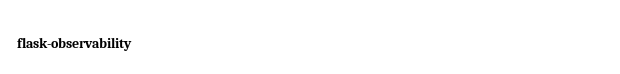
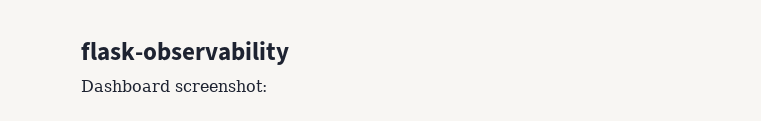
+ Dashboard screenshot:

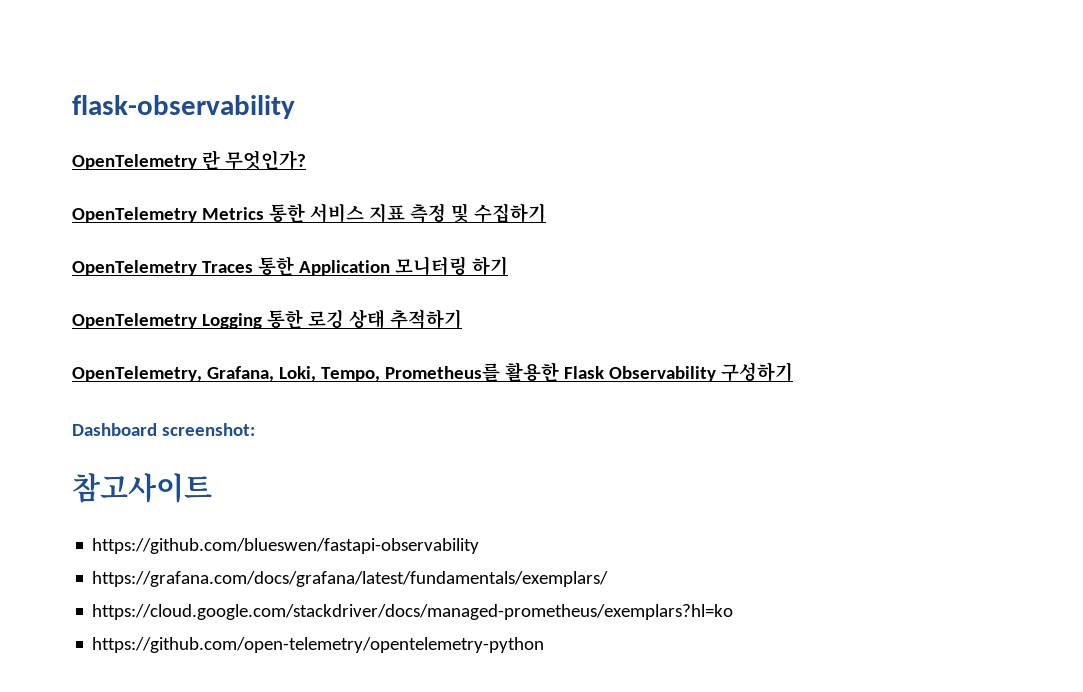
+ OpenTelemetry 란 무엇인가?
+ OpenTelemetry Metrics 통한 서비스 지표 측정 및 수집하기
+ OpenTelemetry Traces 통한 Application 모니터링 하기
+ OpenTelemetry Logging 통한 로깅 상태 추적하기
+ OpenTelemetry, Grafana, Loki, Tempo, Prometheus를 활용한 Flask Observability 구성하기
  Dashboard screenshot:
+ 참고사이트
+ https://github.com/blueswen/fastapi-observability
+ https://grafana.com/docs/grafana/latest/fundamentals/exemplars/
+ https://cloud.google.com/stackdriver/docs/managed-prometheus/exemplars?hl=ko
+ https://github.com/open-telemetry/opentelemetry-python

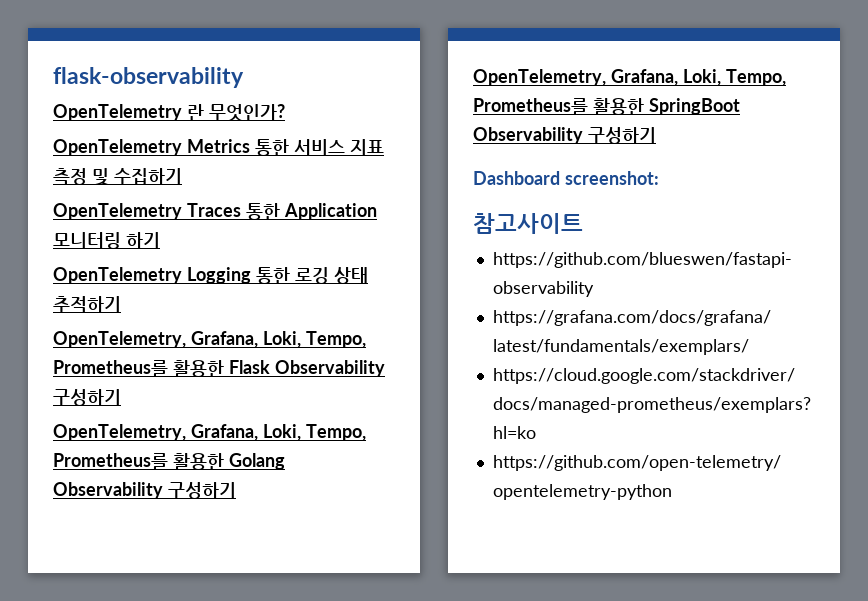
+ OpenTelemetry, Grafana, Loki, Tempo, Prometheus를 활용한 Golang Observability 구성하기
+ OpenTelemetry, Grafana, Loki, Tempo, Prometheus를 활용한 SpringBoot Observability 구성하기

